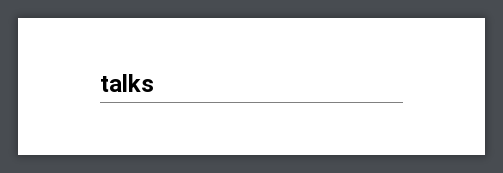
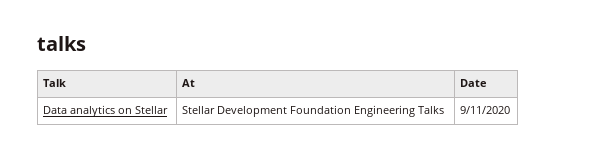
+ Talk | At | Date
+ Data analytics on Stellar | Stellar Development Foundation Engineering Talks | 9/11/2020

